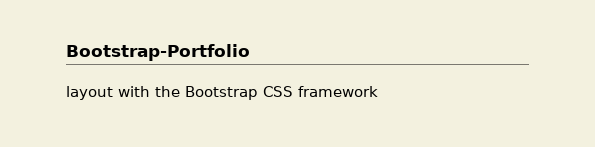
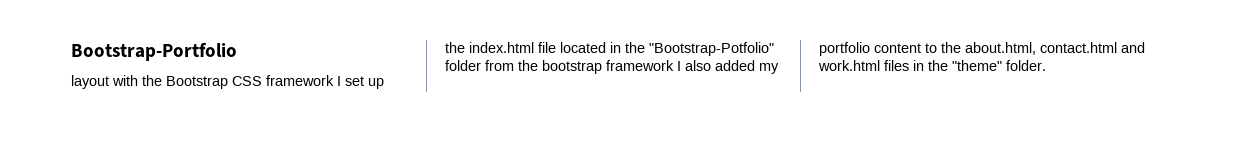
- layout with the Bootstrap CSS framework
+ layout with the Bootstrap CSS framework I set up the index.html file located in the "Bootstrap-Potfolio" folder from the bootstrap framework I also added my portfolio content to the about.html, contact.html and work.html files in the "theme" folder.

